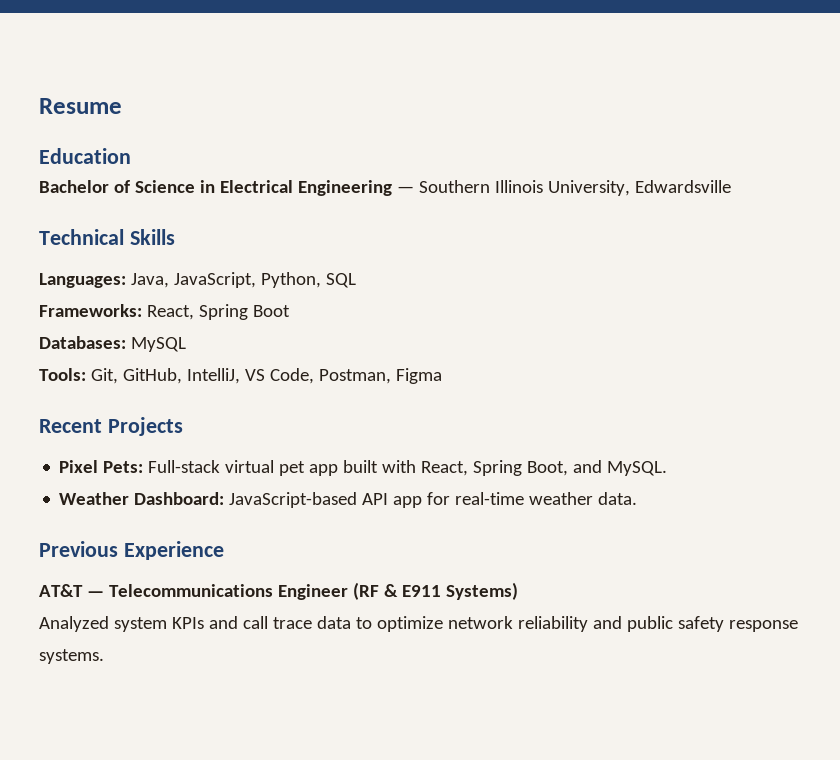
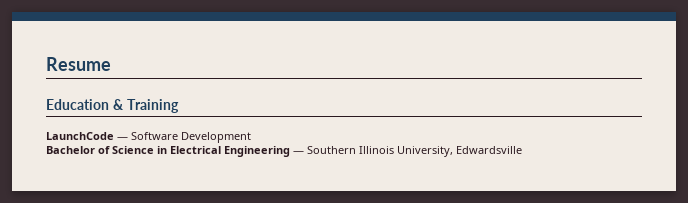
- Education
+ Education & Training
+ LaunchCode — Software Development
- Technical Skills
- Languages: Java, JavaScript, Python, SQL
- Frameworks: React, Spring Boot
- Databases: MySQL
- Tools: Git, GitHub, IntelliJ, VS Code, Postman, Figma
- Recent Projects
- Pixel Pets: Full-stack virtual pet app built with React, Spring Boot, and MySQL.
- Weather Dashboard: JavaScript-based API app for real-time weather data.
- Previous Experience
- AT&T — Telecommunications Engineer (RF & E911 Systems)
- Analyzed system KPIs and call trace data to optimize network reliability and public safety response systems.

